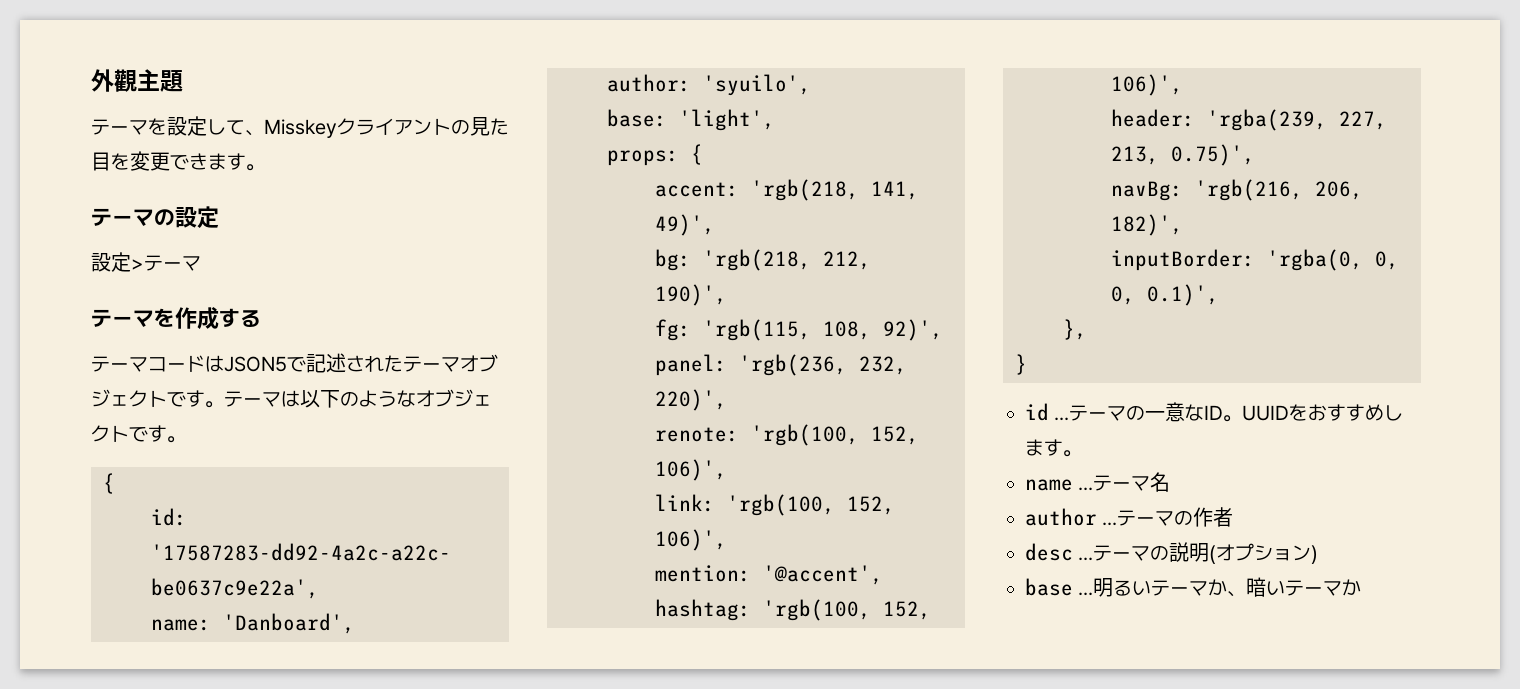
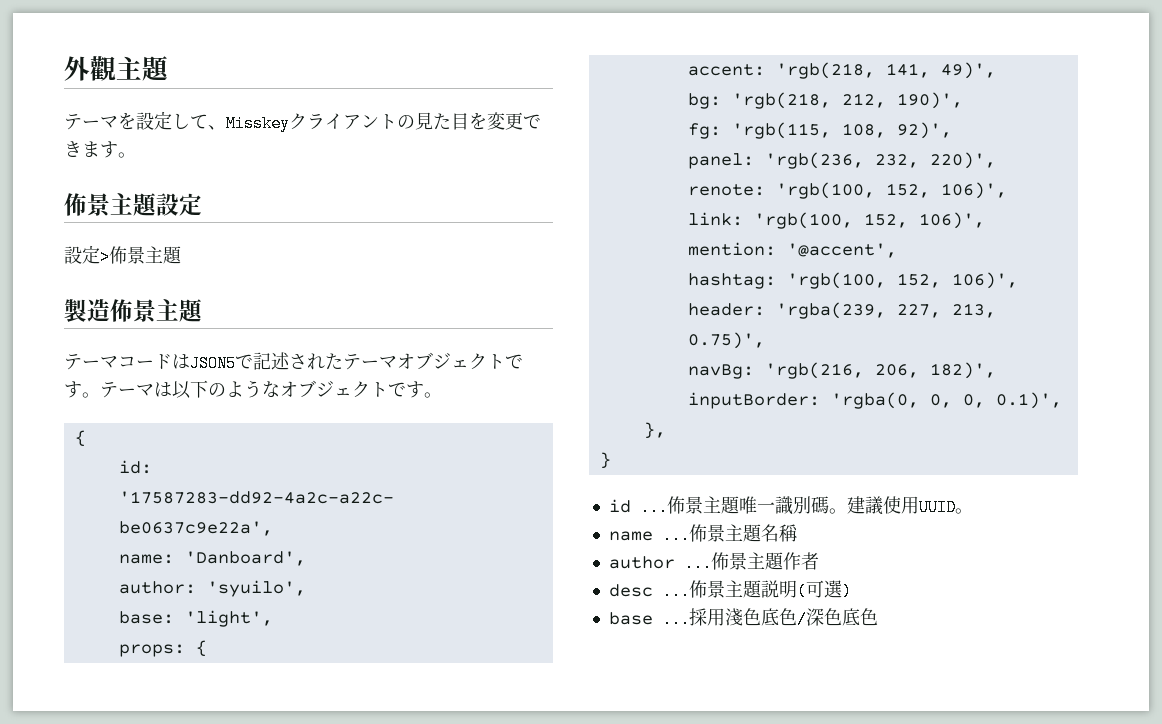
- テーマの設定
+ 佈景主題設定
- 設定>テーマ
- テーマを作成する
+ 設定>佈景主題
+ 製造佈景主題
- テーマの一意なID。UUIDをおすすめします。
+ 佈景主題唯一識別碼。建議使用UUID。
- テーマ名
+ 佈景主題名稱
- テーマの作者
+ 佈景主題作者
- テーマの説明(オプション)
- base ...明るいテーマか、暗いテーマか
+ 佈景主題説明(可選)
+ base ...採用淺色底色/深色底色

